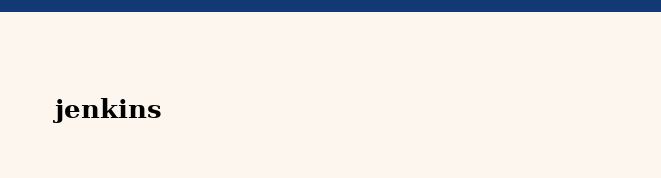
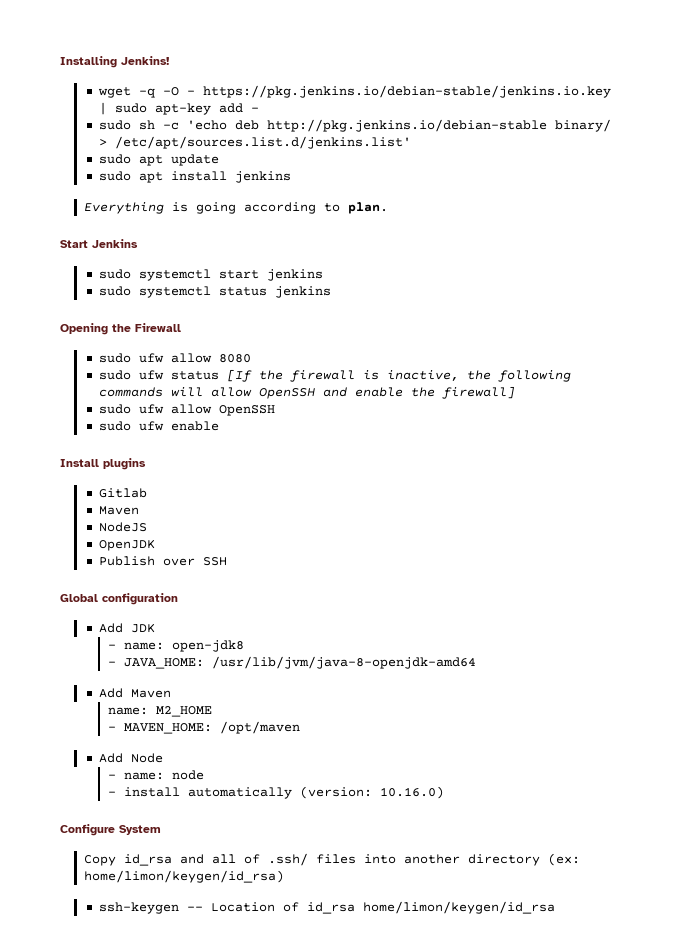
- jenkins
+ Installing Jenkins!
+ wget -q -O - https://pkg.jenkins.io/debian-stable/jenkins.io.key | sudo apt-key add -
+ sudo sh -c 'echo deb http://pkg.jenkins.io/debian-stable binary/ > /etc/apt/sources.list.d/jenkins.list'
+ sudo apt update
+ sudo apt install jenkins
+ Everything is going according to plan.
+ Start Jenkins
+ sudo systemctl start jenkins
+ sudo systemctl status jenkins
+ Opening the Firewall
+ sudo ufw allow 8080
+ sudo ufw status [If the firewall is inactive, the following commands will allow OpenSSH and enable the firewall]
+ sudo ufw allow OpenSSH
+ sudo ufw enable
+ Install plugins
+ Gitlab
+ Maven
+ NodeJS
+ OpenJDK
+ Publish over SSH
+ Global configuration
+ Add JDK
+ – name: open-jdk8
+ – JAVA_HOME: /usr/lib/jvm/java-8-openjdk-amd64
+ Add Maven
+ name: M2_HOME
+ – MAVEN_HOME: /opt/maven
+ Add Node
+ – name: node
+ – install automatically (version: 10.16.0)
+ Configure System
+ Copy id_rsa and all of .ssh/ files into another directory (ex: home/limon/keygen/id_rsa)
+ ssh-keygen -- Location of id_rsa home/limon/keygen/id_rsa

